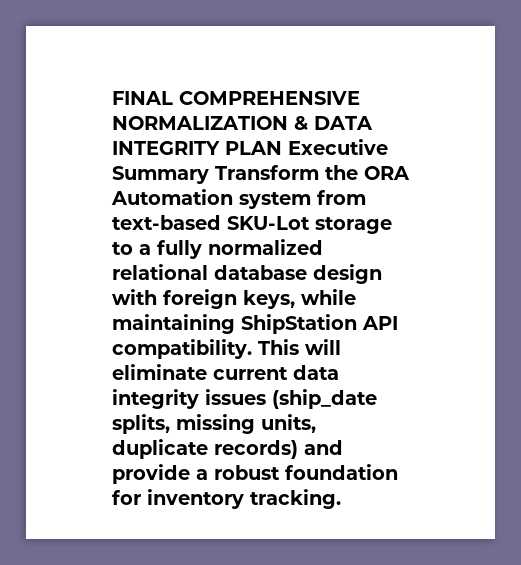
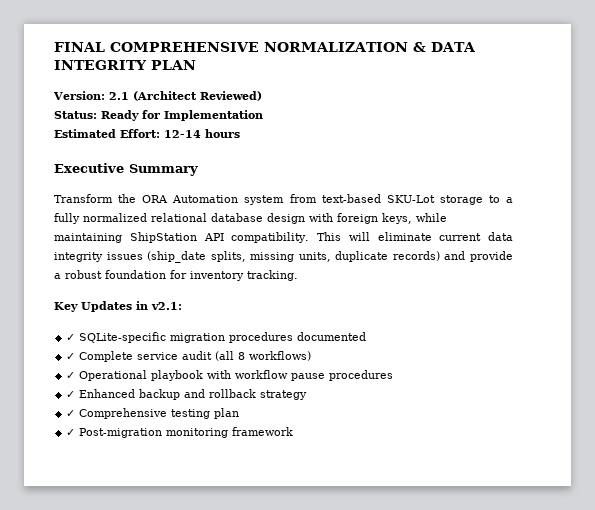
- FINAL COMPREHENSIVE NORMALIZATION & DATA INTEGRITY PLAN Executive Summary Transform the ORA Automation system from text-based SKU-Lot storage to a fully normalized relational database design with foreign keys, while maintaining ShipStation API compatibility.
+ FINAL COMPREHENSIVE NORMALIZATION & DATA INTEGRITY PLAN
+ Version: 2.1 (Architect Reviewed)
+ Status: Ready for Implementation
+ Estimated Effort: 12-14 hours
+ Executive Summary
+ Transform the ORA Automation system from text-based SKU-Lot storage to a fully normalized relational database design with foreign keys, while maintaining ShipStation API compatibility.
+ Key Updates in v2.1:
+ ✓ SQLite-specific migration procedures documented
+ ✓ Complete service audit (all 8 workflows)
+ ✓ Operational playbook with workflow pause procedures
+ ✓ Enhanced backup and rollback strategy
+ ✓ Comprehensive testing plan
+ ✓ Post-migration monitoring framework

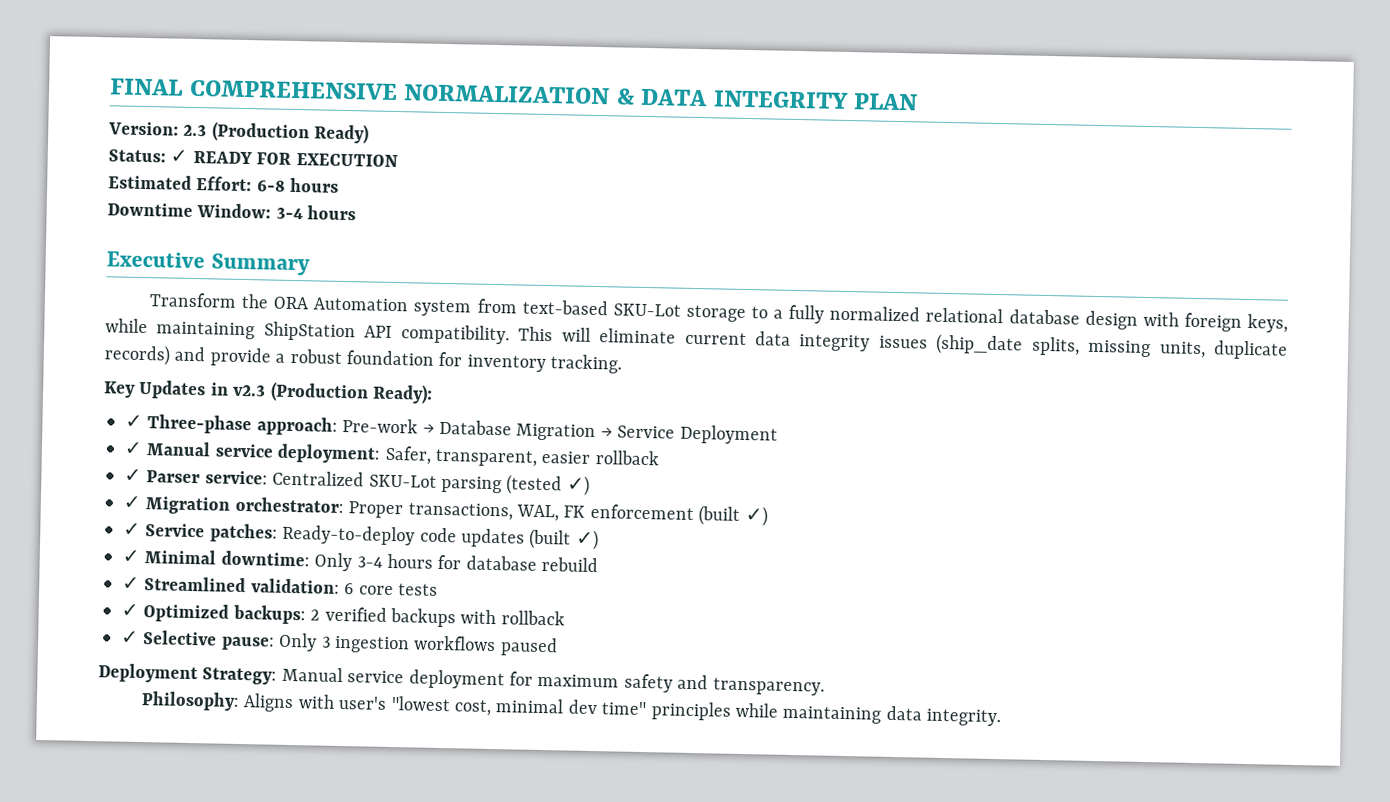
- Version: 2.1 (Architect Reviewed)
- Status: Ready for Implementation
- Estimated Effort: 12-14 hours
+ Version: 2.3 (Production Ready)
+ Status: ✓ READY FOR EXECUTION
+ Estimated Effort: 6-8 hours
+ Downtime Window: 3-4 hours
- Key Updates in v2.1:
- ✓ SQLite-specific migration procedures documented
- ✓ Complete service audit (all 8 workflows)
- ✓ Operational playbook with workflow pause procedures
- ✓ Enhanced backup and rollback strategy
- ✓ Comprehensive testing plan
- ✓ Post-migration monitoring framework
+ Key Updates in v2.3 (Production Ready):
+ ✓ Three-phase approach: Pre-work → Database Migration → Service Deployment
+ ✓ Manual service deployment: Safer, transparent, easier rollback
+ ✓ Parser service: Centralized SKU-Lot parsing (tested ✓)
+ ✓ Migration orchestrator: Proper transactions, WAL, FK enforcement (built ✓)
+ ✓ Service patches: Ready-to-deploy code updates (built ✓)
+ ✓ Minimal downtime: Only 3-4 hours for database rebuild
+ ✓ Streamlined validation: 6 core tests
+ ✓ Optimized backups: 2 verified backups with rollback
+ ✓ Selective pause: Only 3 ingestion workflows paused
+ Deployment Strategy: Manual service deployment for maximum safety and transparency.
+ Philosophy: Aligns with user's "lowest cost, minimal dev time" principles while maintaining data integrity.

